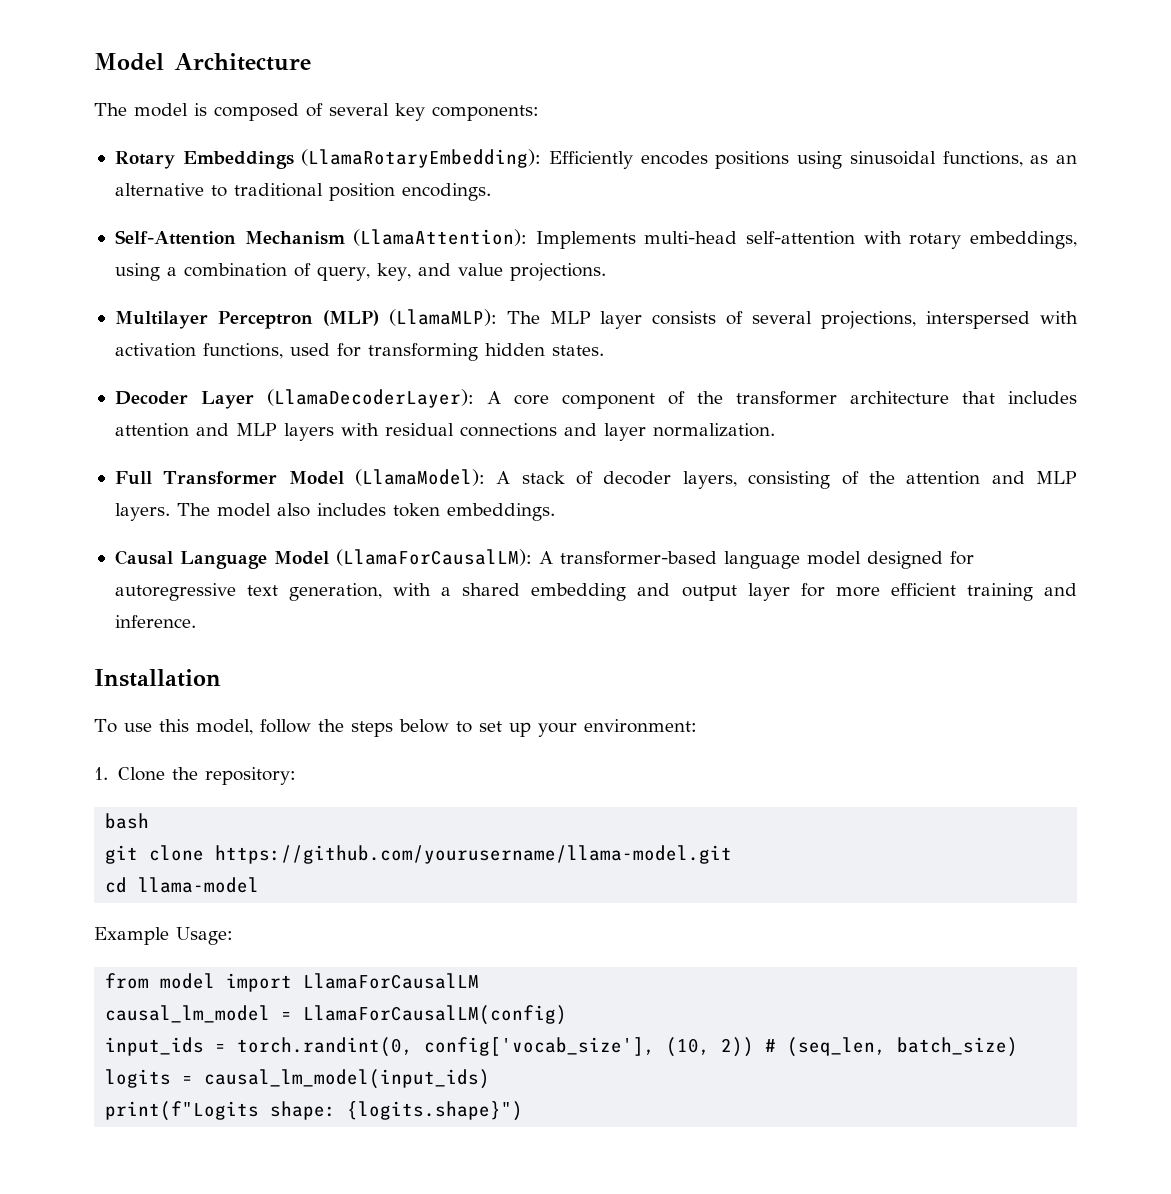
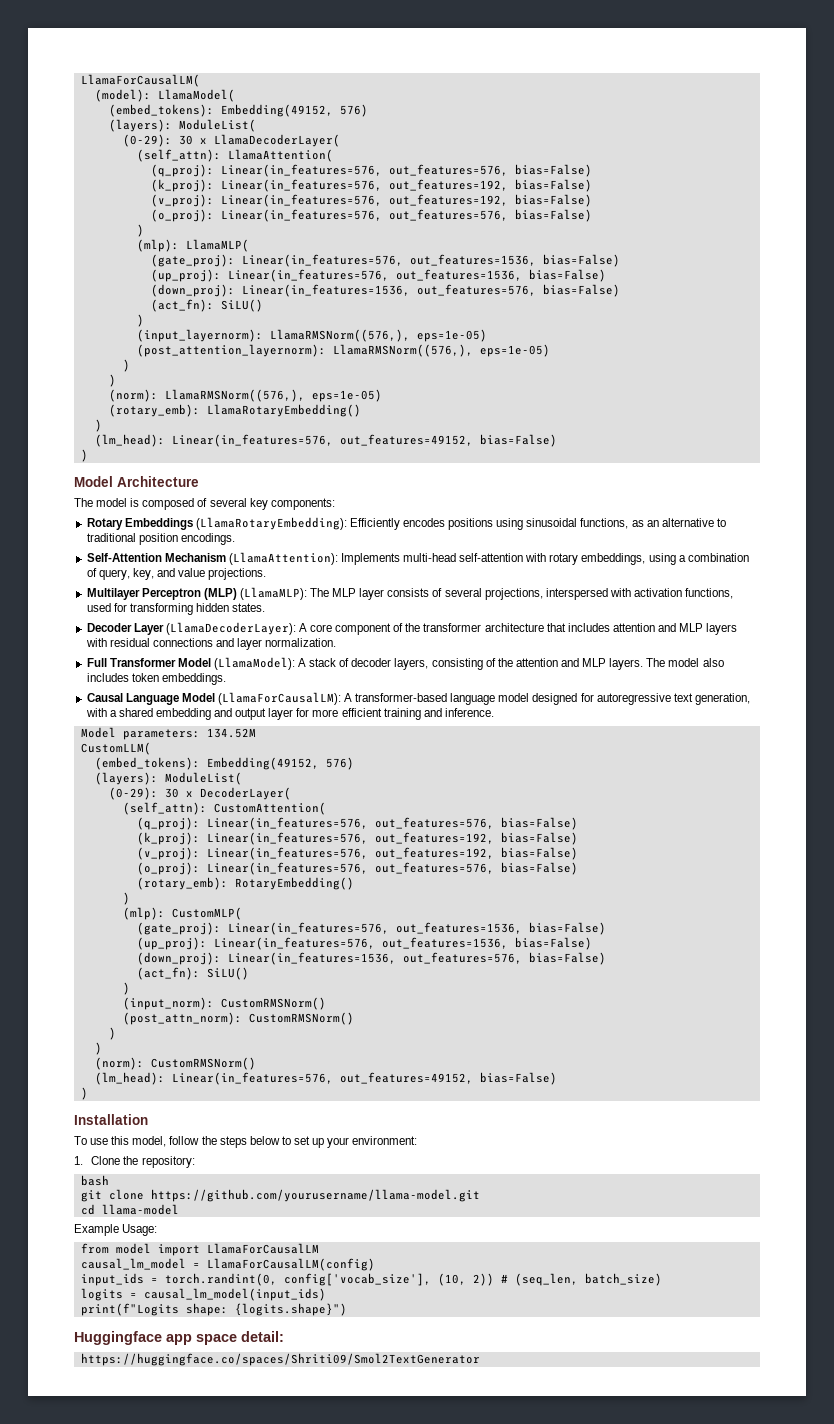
+ LlamaForCausalLM(
+ (model): LlamaModel(
+ (embed_tokens): Embedding(49152, 576)
+ (layers): ModuleList(
+ (0-29): 30 x LlamaDecoderLayer(
+ (self_attn): LlamaAttention(
+ (q_proj): Linear(in_features=576, out_features=576, bias=False)
+ (k_proj): Linear(in_features=576, out_features=192, bias=False)
+ (v_proj): Linear(in_features=576, out_features=192, bias=False)
+ (o_proj): Linear(in_features=576, out_features=576, bias=False)
+ )
+ (mlp): LlamaMLP(
+ (gate_proj): Linear(in_features=576, out_features=1536, bias=False)
+ (up_proj): Linear(in_features=576, out_features=1536, bias=False)
+ (down_proj): Linear(in_features=1536, out_features=576, bias=False)
+ (act_fn): SiLU()
+ )
+ (input_layernorm): LlamaRMSNorm((576,), eps=1e-05)
+ (post_attention_layernorm): LlamaRMSNorm((576,), eps=1e-05)
+ )
+ )
+ (norm): LlamaRMSNorm((576,), eps=1e-05)
+ (rotary_emb): LlamaRotaryEmbedding()
+ )
+ (lm_head): Linear(in_features=576, out_features=49152, bias=False)
+ )
+ Model parameters: 134.52M
+ CustomLLM(
+ (embed_tokens): Embedding(49152, 576)
+ (layers): ModuleList(
+ (0-29): 30 x DecoderLayer(
+ (self_attn): CustomAttention(
+ (q_proj): Linear(in_features=576, out_features=576, bias=False)
+ (k_proj): Linear(in_features=576, out_features=192, bias=False)
+ (v_proj): Linear(in_features=576, out_features=192, bias=False)
+ (o_proj): Linear(in_features=576, out_features=576, bias=False)
+ (rotary_emb): RotaryEmbedding()
+ )
+ (mlp): CustomMLP(
+ (gate_proj): Linear(in_features=576, out_features=1536, bias=False)
+ (up_proj): Linear(in_features=576, out_features=1536, bias=False)
+ (down_proj): Linear(in_features=1536, out_features=576, bias=False)
+ (act_fn): SiLU()
+ )
+ (input_norm): CustomRMSNorm()
+ (post_attn_norm): CustomRMSNorm()
+ )
+ )
+ (norm): CustomRMSNorm()
+ (lm_head): Linear(in_features=576, out_features=49152, bias=False)
+ )
+ Huggingface app space detail:
+ https://huggingface.co/spaces/Shriti09/Smol2TextGenerator

